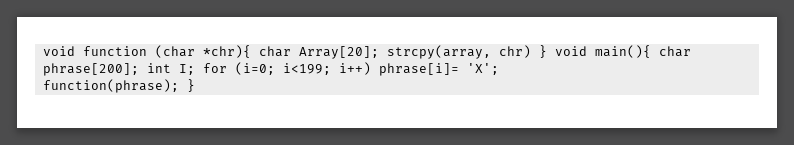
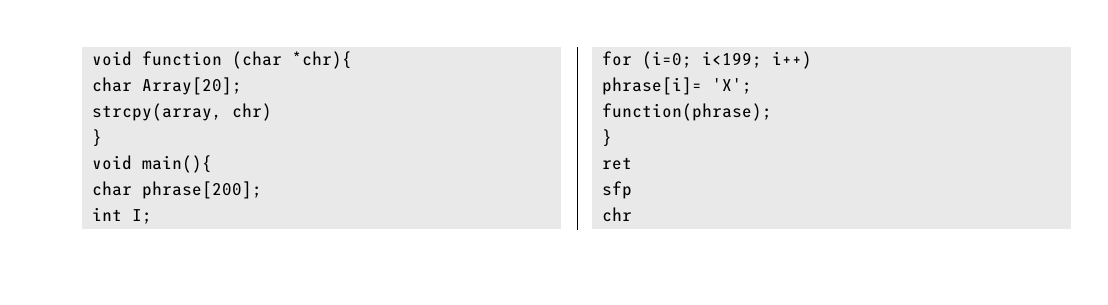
- void function (char *chr){ char Array[20]; strcpy(array, chr) } void main(){ char phrase[200]; int I; for (i=0; i<199; i++) phrase[i]= 'X';
+ void function (char *chr){
+ char Array[20];
+ strcpy(array, chr)
+ }
+ void main(){
+ char phrase[200];
+ int I;
+ for (i=0; i<199; i++)
+ phrase[i]= 'X';
- function(phrase); }
+ function(phrase);
+ }
+ ret
+ sfp
+ chr

